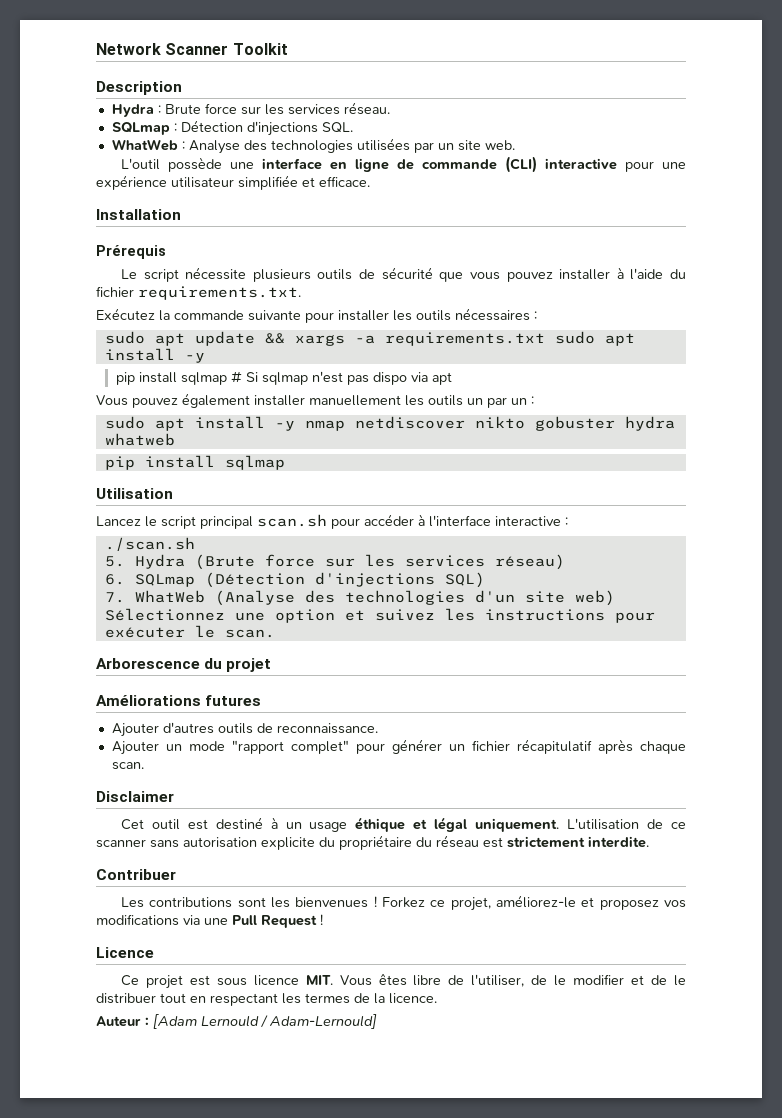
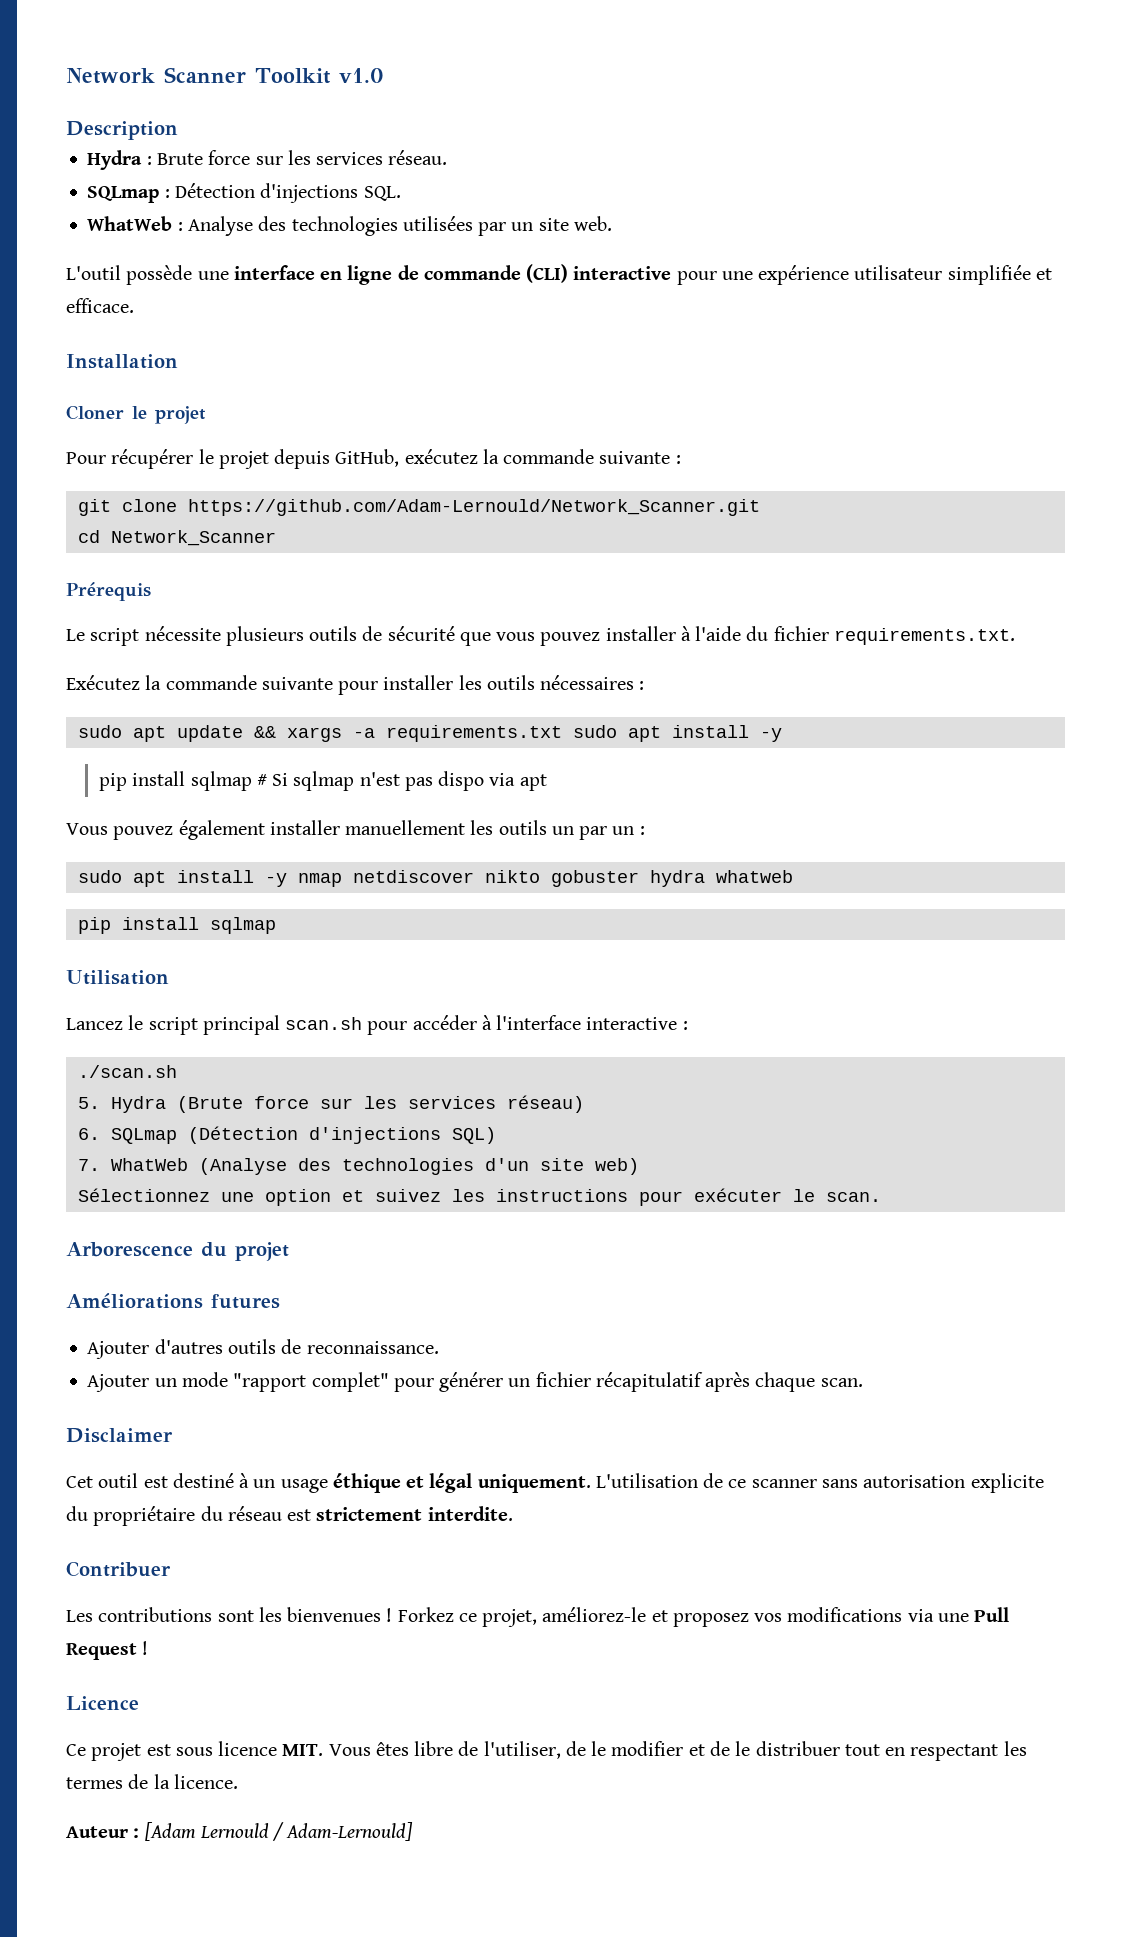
- Network Scanner Toolkit
+ Network Scanner Toolkit v1.0
+ Cloner le projet
+ Pour récupérer le projet depuis GitHub, exécutez la commande suivante :
+ git clone https://github.com/Adam-Lernould/Network_Scanner.git
+ cd Network_Scanner

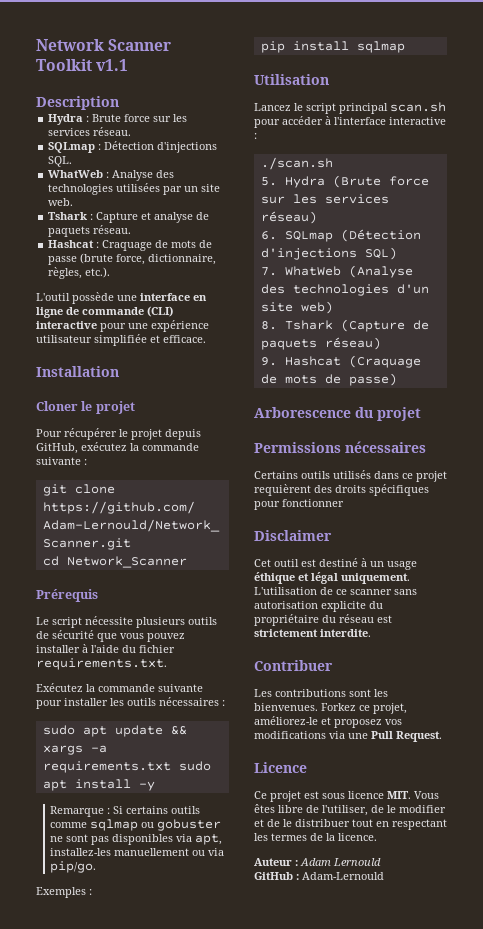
- Network Scanner Toolkit v1.0
+ Network Scanner Toolkit v1.1
+ Tshark : Capture et analyse de paquets réseau.
+ Hashcat : Craquage de mots de passe (brute force, dictionnaire, règles, etc.).
- pip install sqlmap # Si sqlmap n'est pas dispo via apt
- Vous pouvez également installer manuellement les outils un par un :
- sudo apt install -y nmap netdiscover nikto gobuster hydra whatweb
+ Remarque : Si certains outils comme sqlmap ou gobuster ne sont pas disponibles via apt, installez-les manuellement ou via pip/go.
+ Exemples :
- Sélectionnez une option et suivez les instructions pour exécuter le scan.
+ 8. Tshark (Capture de paquets réseau)
+ 9. Hashcat (Craquage de mots de passe)
  Arborescence du projet
- Améliorations futures
- Ajouter d'autres outils de reconnaissance.
- Ajouter un mode "rapport complet" pour générer un fichier récapitulatif après chaque scan.
+ Permissions nécessaires
+ Certains outils utilisés dans ce projet requièrent des droits spécifiques pour fonctionner
- Les contributions sont les bienvenues !
+ Les contributions sont les bienvenues.
- Forkez ce projet, améliorez-le et proposez vos modifications via une Pull Request !
+ Forkez ce projet, améliorez-le et proposez vos modifications via une Pull Request.
- Auteur : [Adam Lernould / Adam-Lernould]
+ Auteur : Adam Lernould
+ GitHub : Adam-Lernould

